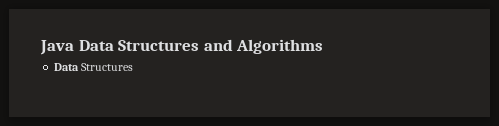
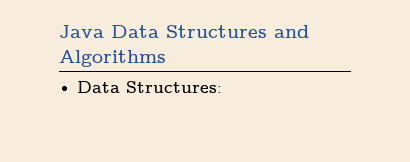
  Java Data Structures and Algorithms
- Data Structures
+ Data Structures:

